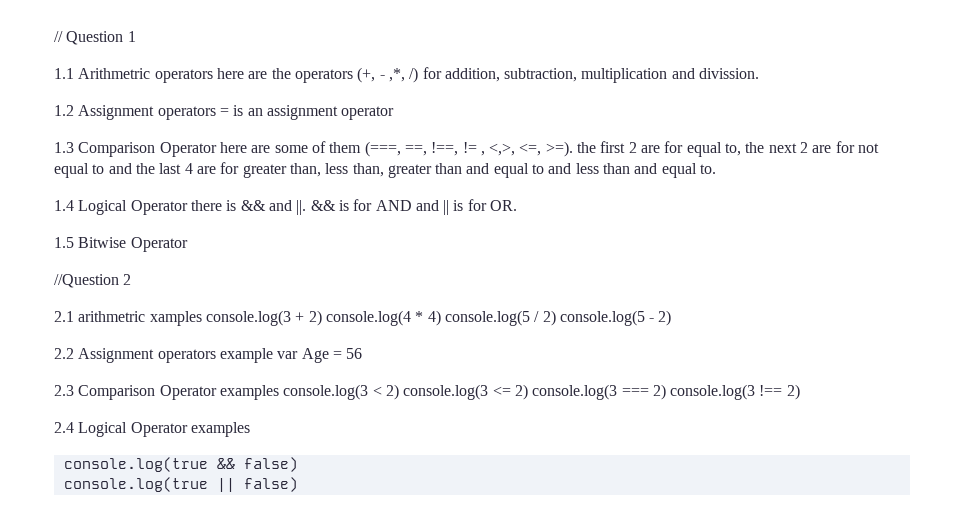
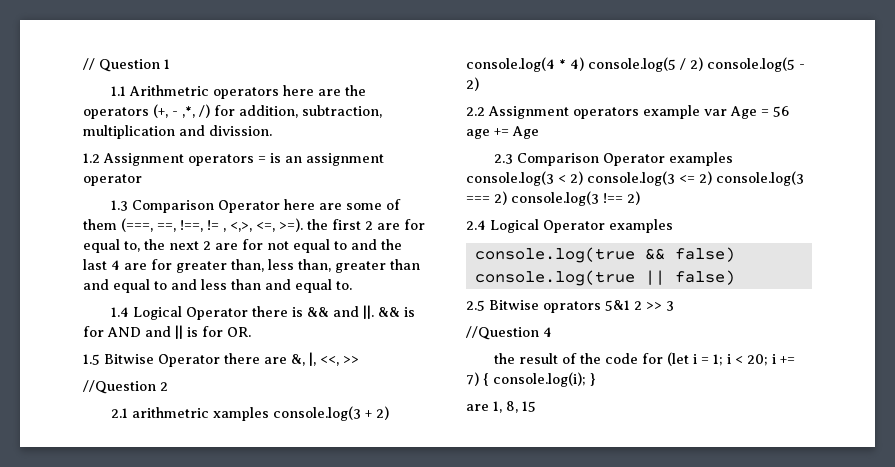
- 1.5 Bitwise Operator
+ 1.5 Bitwise Operator there are &, |, <<, >>
- 2.2 Assignment operators example var Age = 56
+ 2.2 Assignment operators example var Age = 56 age += Age
+ 2.5 Bitwise oprators 5&1 2 >> 3
+ //Question 4
+ the result of the code for (let i = 1; i < 20; i += 7) { console.log(i); }
+ are 1, 8, 15

